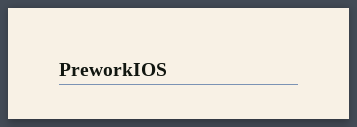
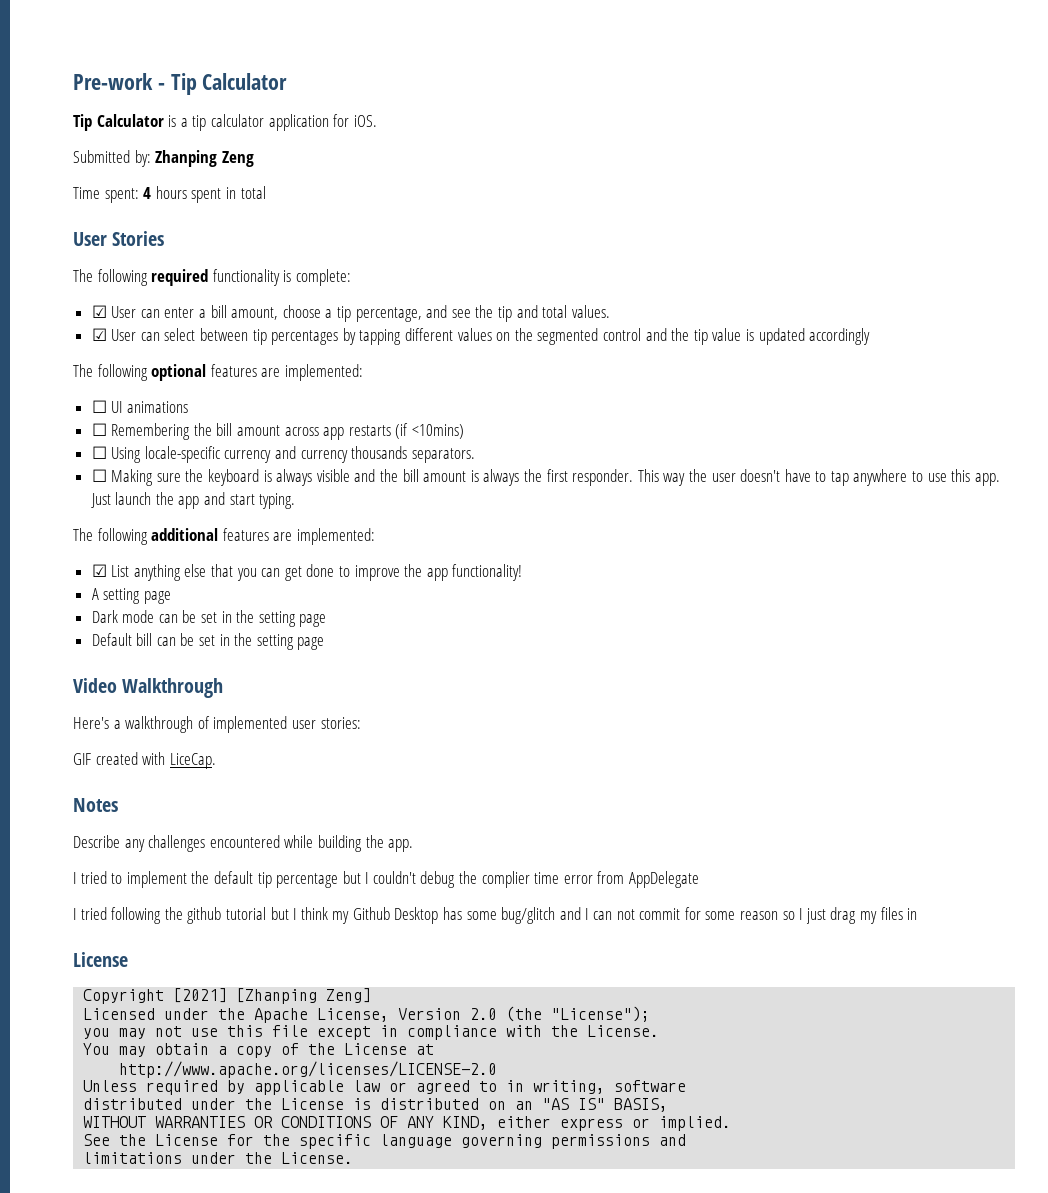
- PreworkIOS
+ Pre-work - Tip Calculator
+ Tip Calculator is a tip calculator application for iOS.
+ Submitted by: Zhanping Zeng
+ Time spent: 4 hours spent in total
+ User Stories
+ The following required functionality is complete:
+ ☑ User can enter a bill amount, choose a tip percentage, and see the tip and total values.
+ ☑ User can select between tip percentages by tapping different values on the segmented control and the tip value is updated accordingly
+ The following optional features are implemented:
+ ☐ UI animations
+ ☐ Remembering the bill amount across app restarts (if <10mins)
+ ☐ Using locale-specific currency and currency thousands separators.
+ ☐ Making sure the keyboard is always visible and the bill amount is always the first responder. This way the user doesn't have to tap anywhere to use this app. Just launch the app and start typing.
+ The following additional features are implemented:
+ ☑ List anything else that you can get done to improve the app functionality!
+ A setting page
+ Dark mode can be set in the setting page
+ Default bill can be set in the setting page
+ Video Walkthrough
+ Here's a walkthrough of implemented user stories:
+ GIF created with LiceCap.
+ Notes
+ Describe any challenges encountered while building the app.
+ I tried to implement the default tip percentage but I couldn't debug the complier time error from AppDelegate
+ I tried following the github tutorial but I think my Github Desktop has some bug/glitch and I can not commit for some reason so I just drag my files in
+ License
+ Copyright [2021] [Zhanping Zeng]
+ Licensed under the Apache License, Version 2.0 (the "License");
+ you may not use this file except in compliance with the License.
+ You may obtain a copy of the License at
+ http://www.apache.org/licenses/LICENSE-2.0
+ Unless required by applicable law or agreed to in writing, software
+ distributed under the License is distributed on an "AS IS" BASIS,
+ WITHOUT WARRANTIES OR CONDITIONS OF ANY KIND, either express or implied.
+ See the License for the specific language governing permissions and
+ limitations under the License.

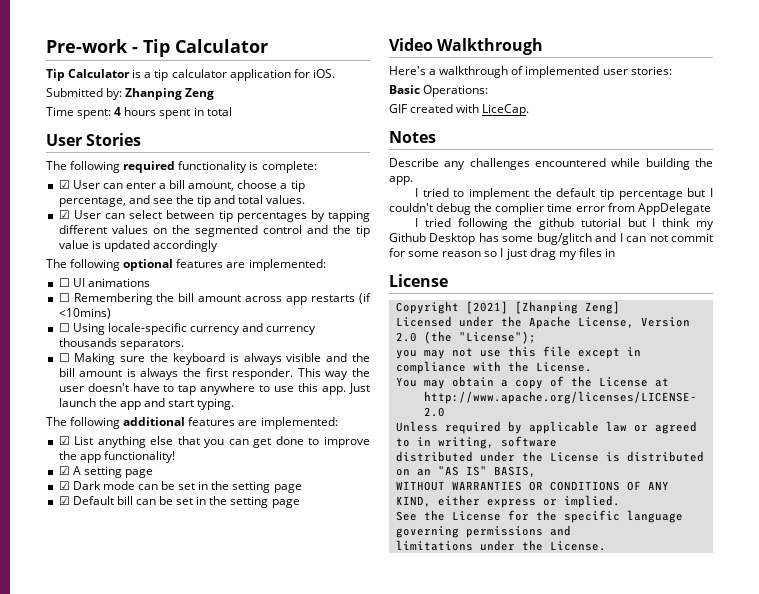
- A setting page
+ ☑ A setting page
- Dark mode can be set in the setting page
+ ☑ Dark mode can be set in the setting page
- Default bill can be set in the setting page
+ ☑ Default bill can be set in the setting page
+ Basic Operations:

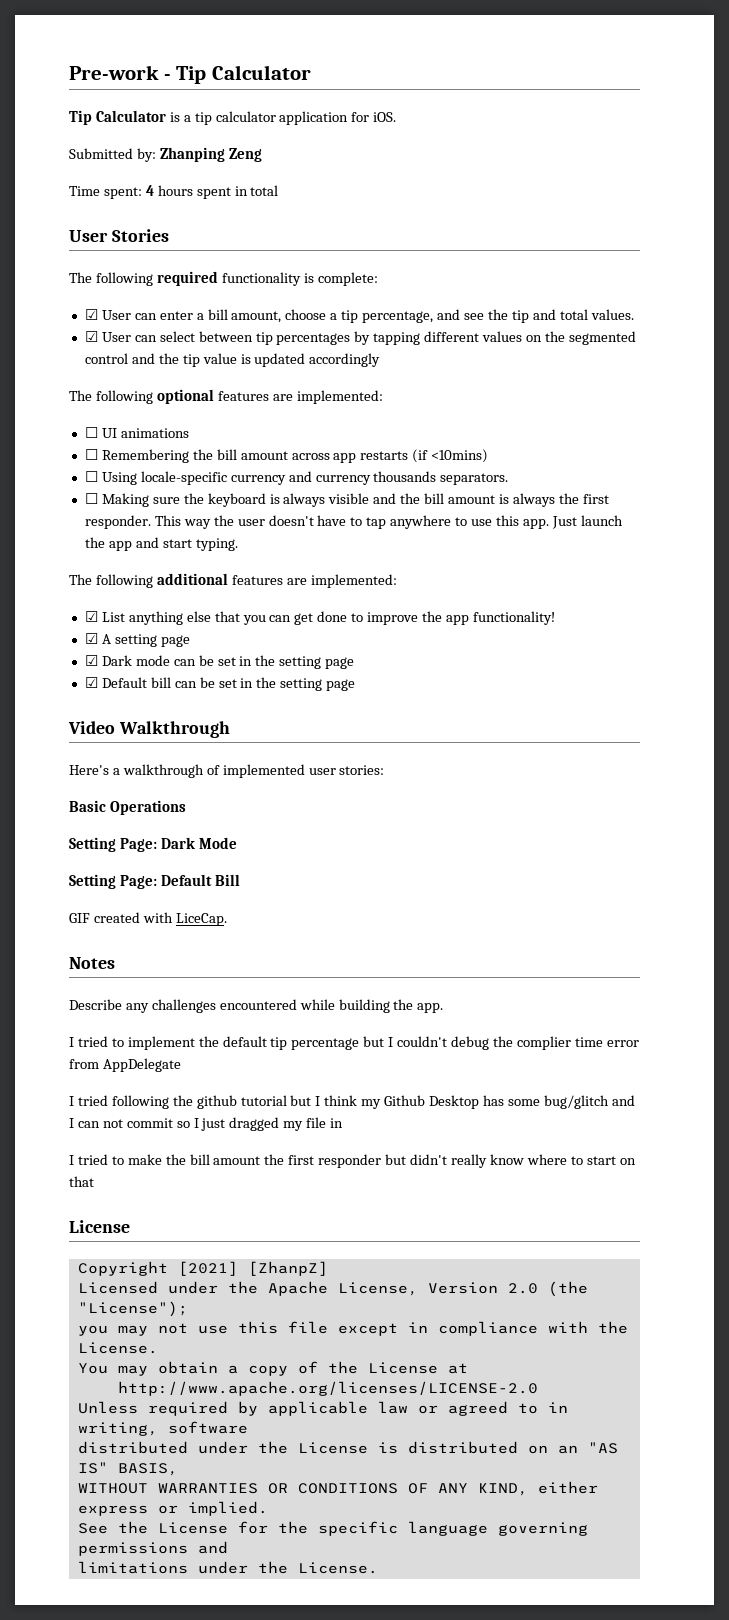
- Basic Operations:
+ Basic Operations
+ Setting Page: Dark Mode
+ Setting Page: Default Bill
- I tried following the github tutorial but I think my Github Desktop has some bug/glitch and I can not commit for some reason so I just drag my files in
+ I tried following the github tutorial but I think my Github Desktop has some bug/glitch and I can not commit so I just dragged my file in
+ I tried to make the bill amount the first responder but didn't really know where to start on that
- Copyright [2021] [Zhanping Zeng]
+ Copyright [2021] [ZhanpZ]

